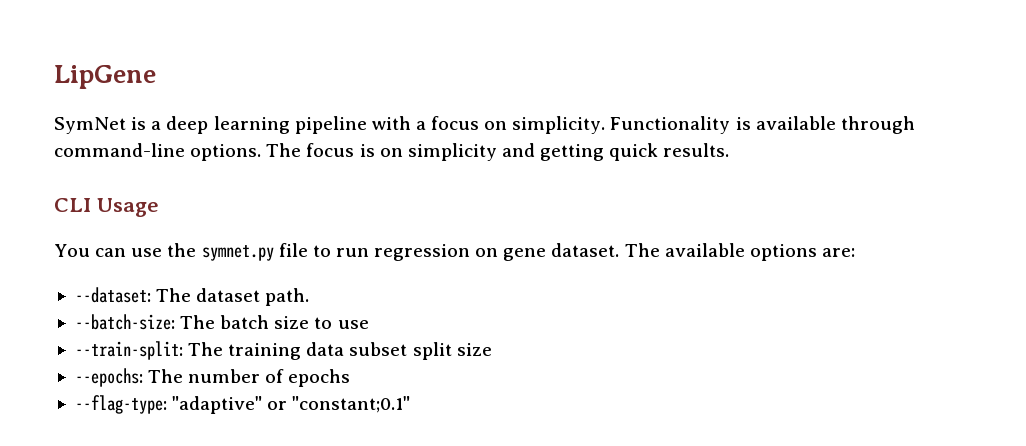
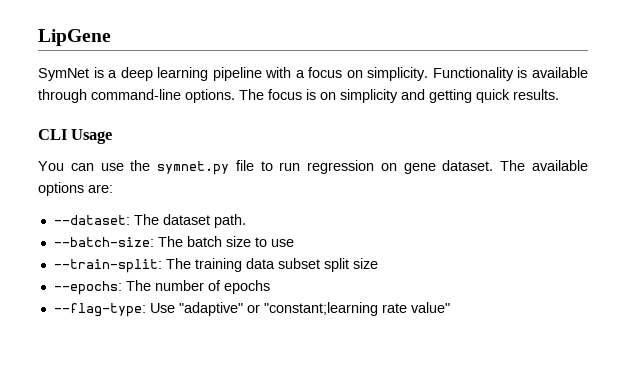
- --flag-type: "adaptive" or "constant;0.1"
+ --flag-type: Use "adaptive" or "constant;learning rate value"

